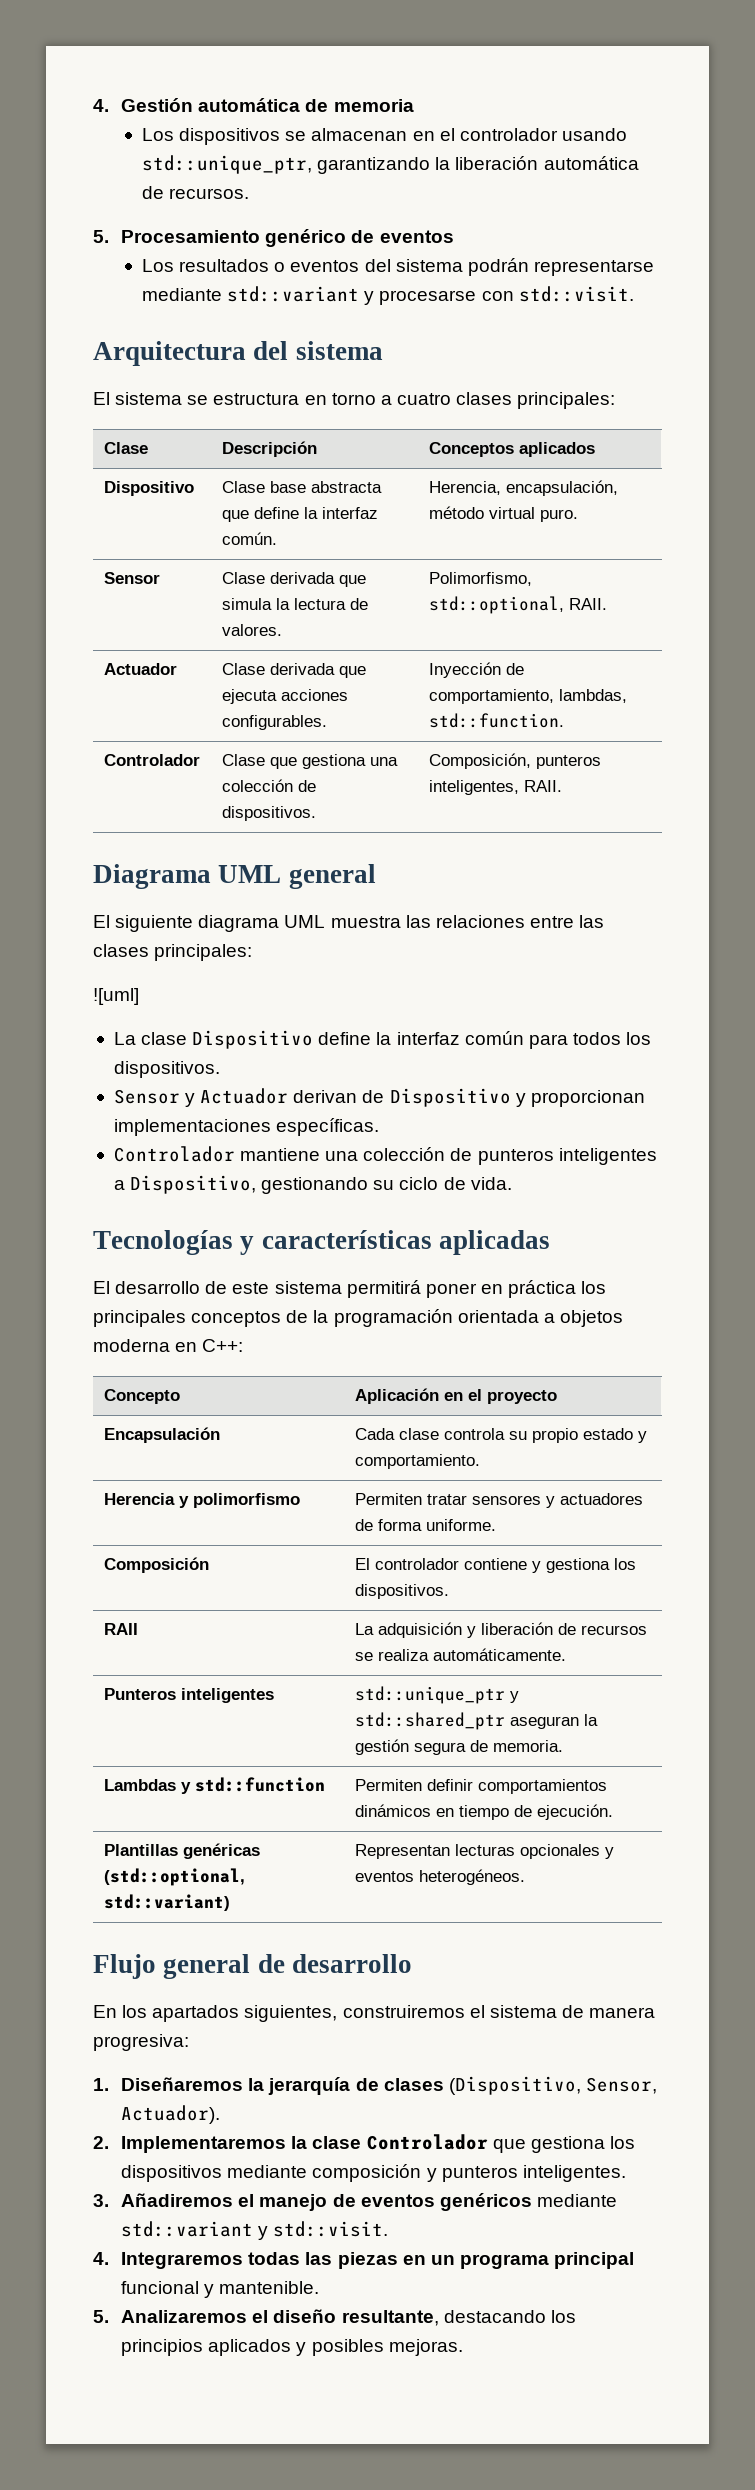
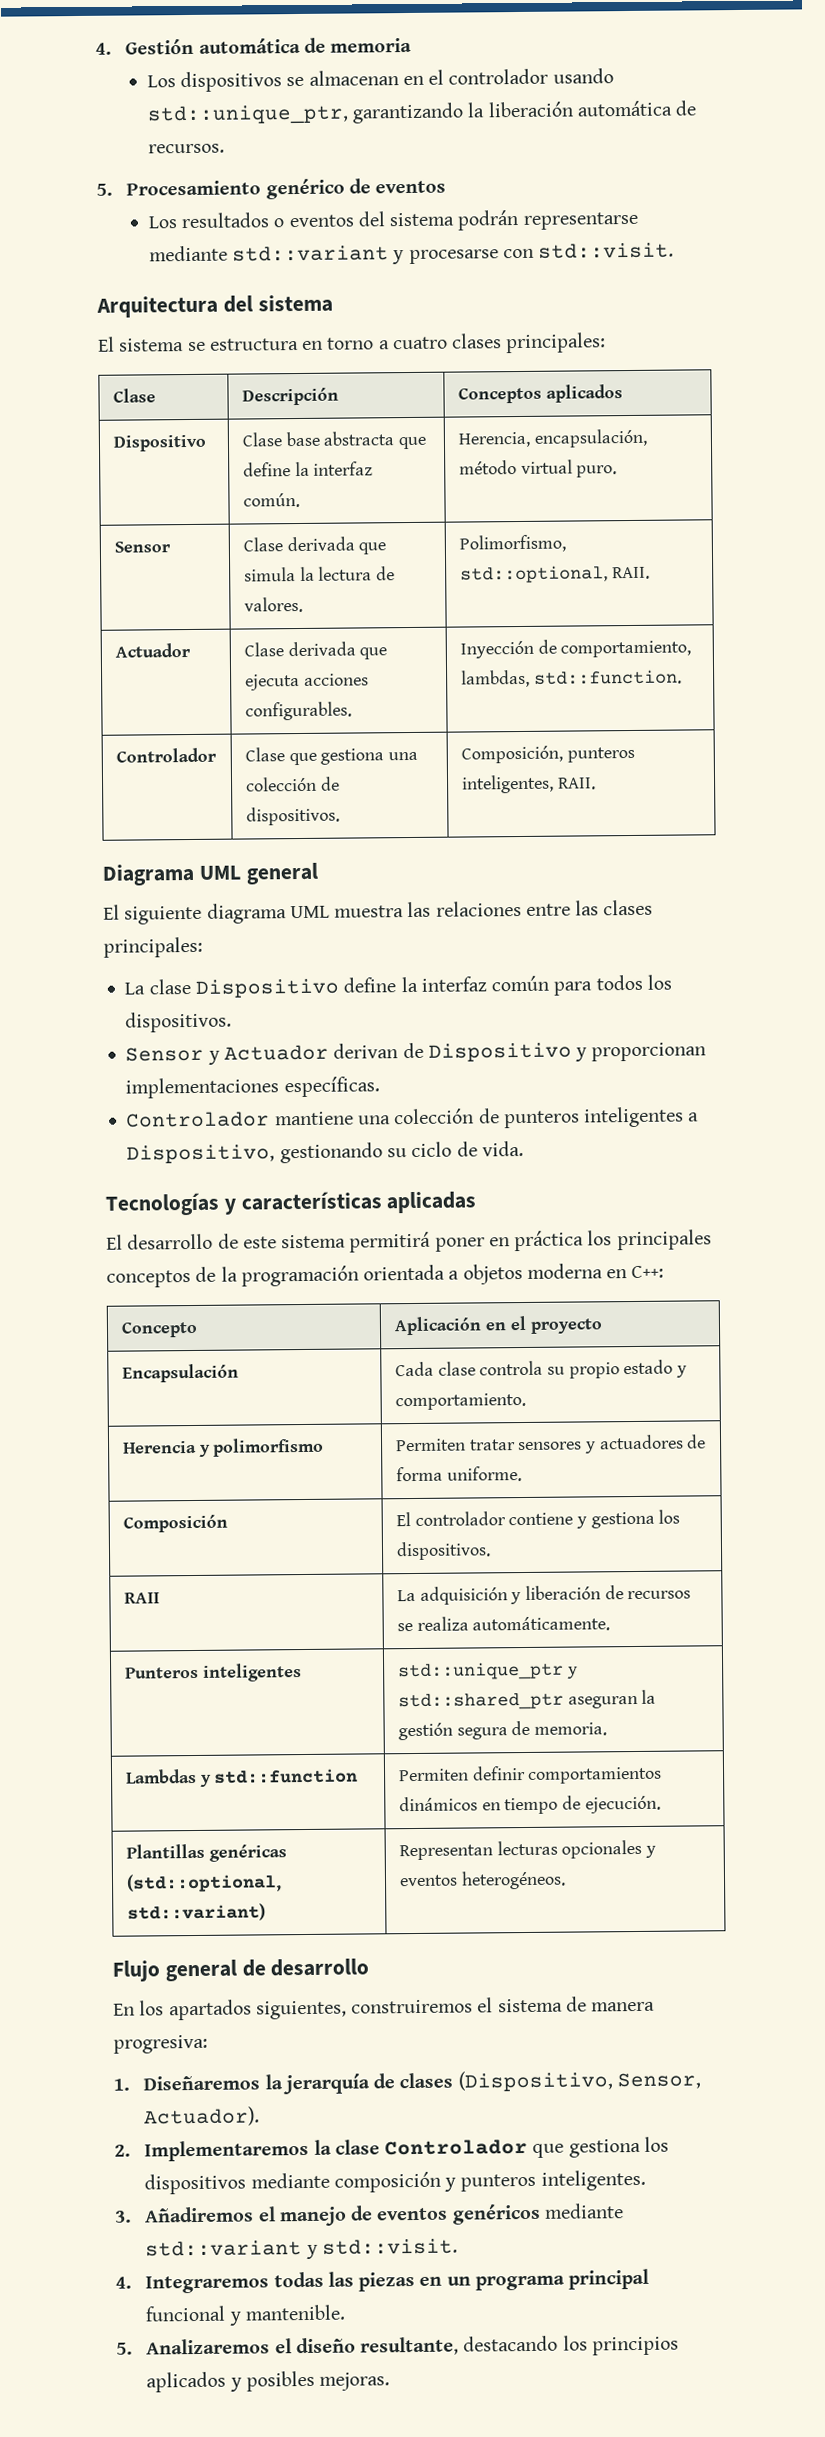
- ![uml]

